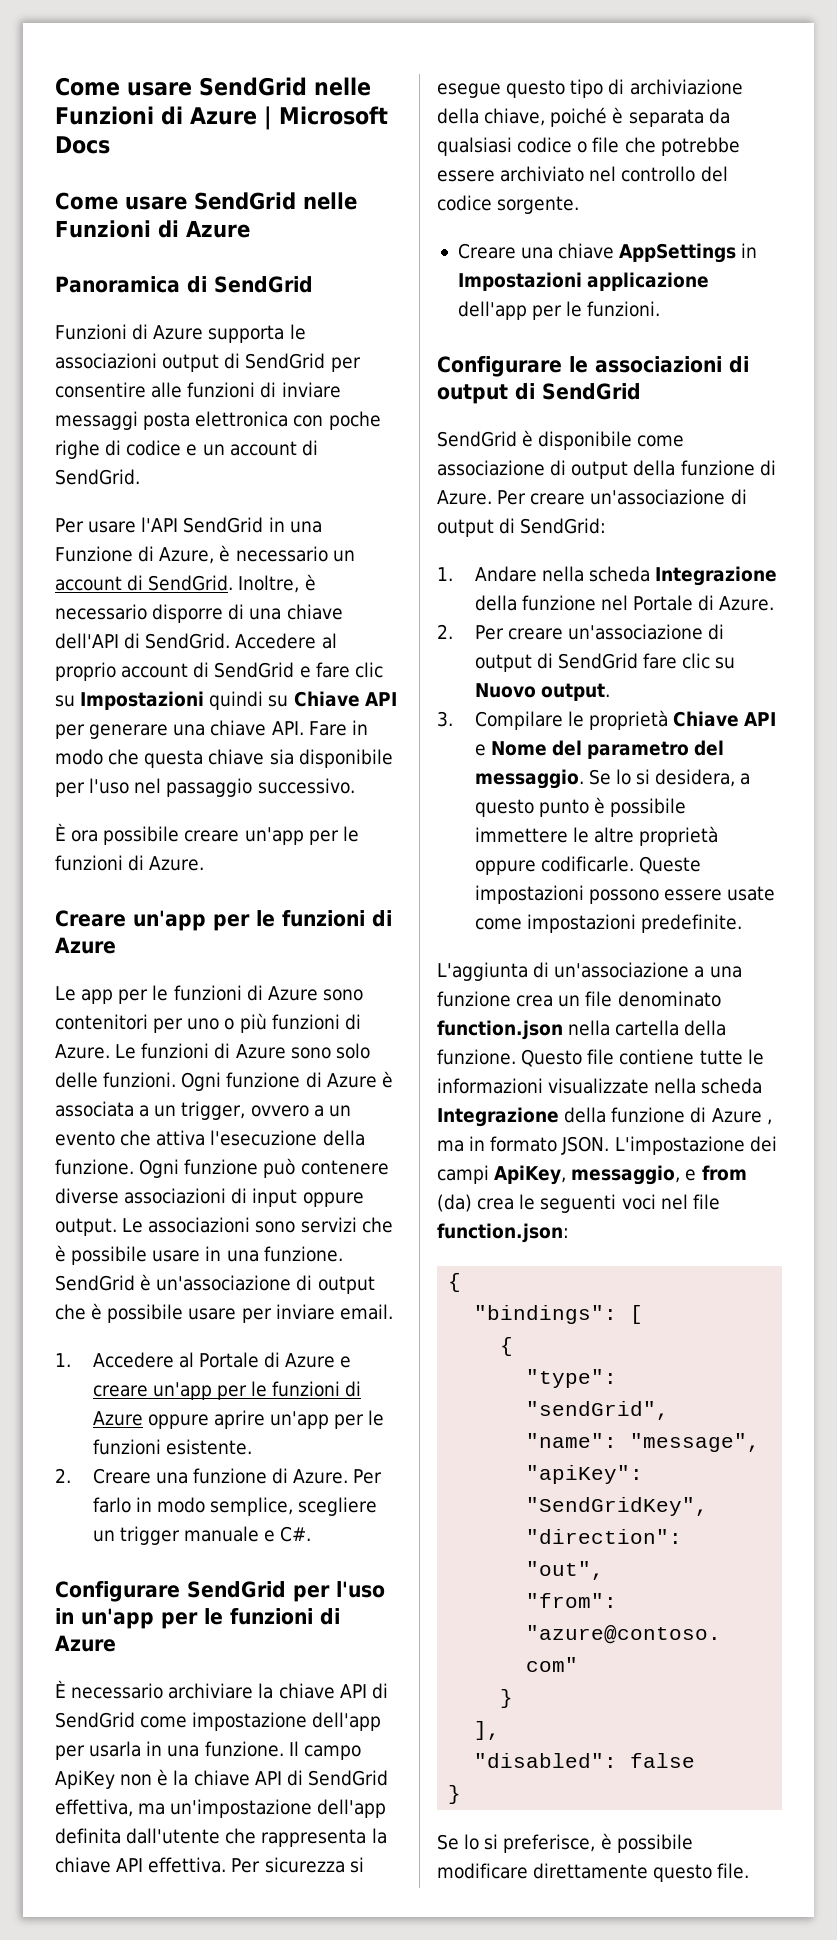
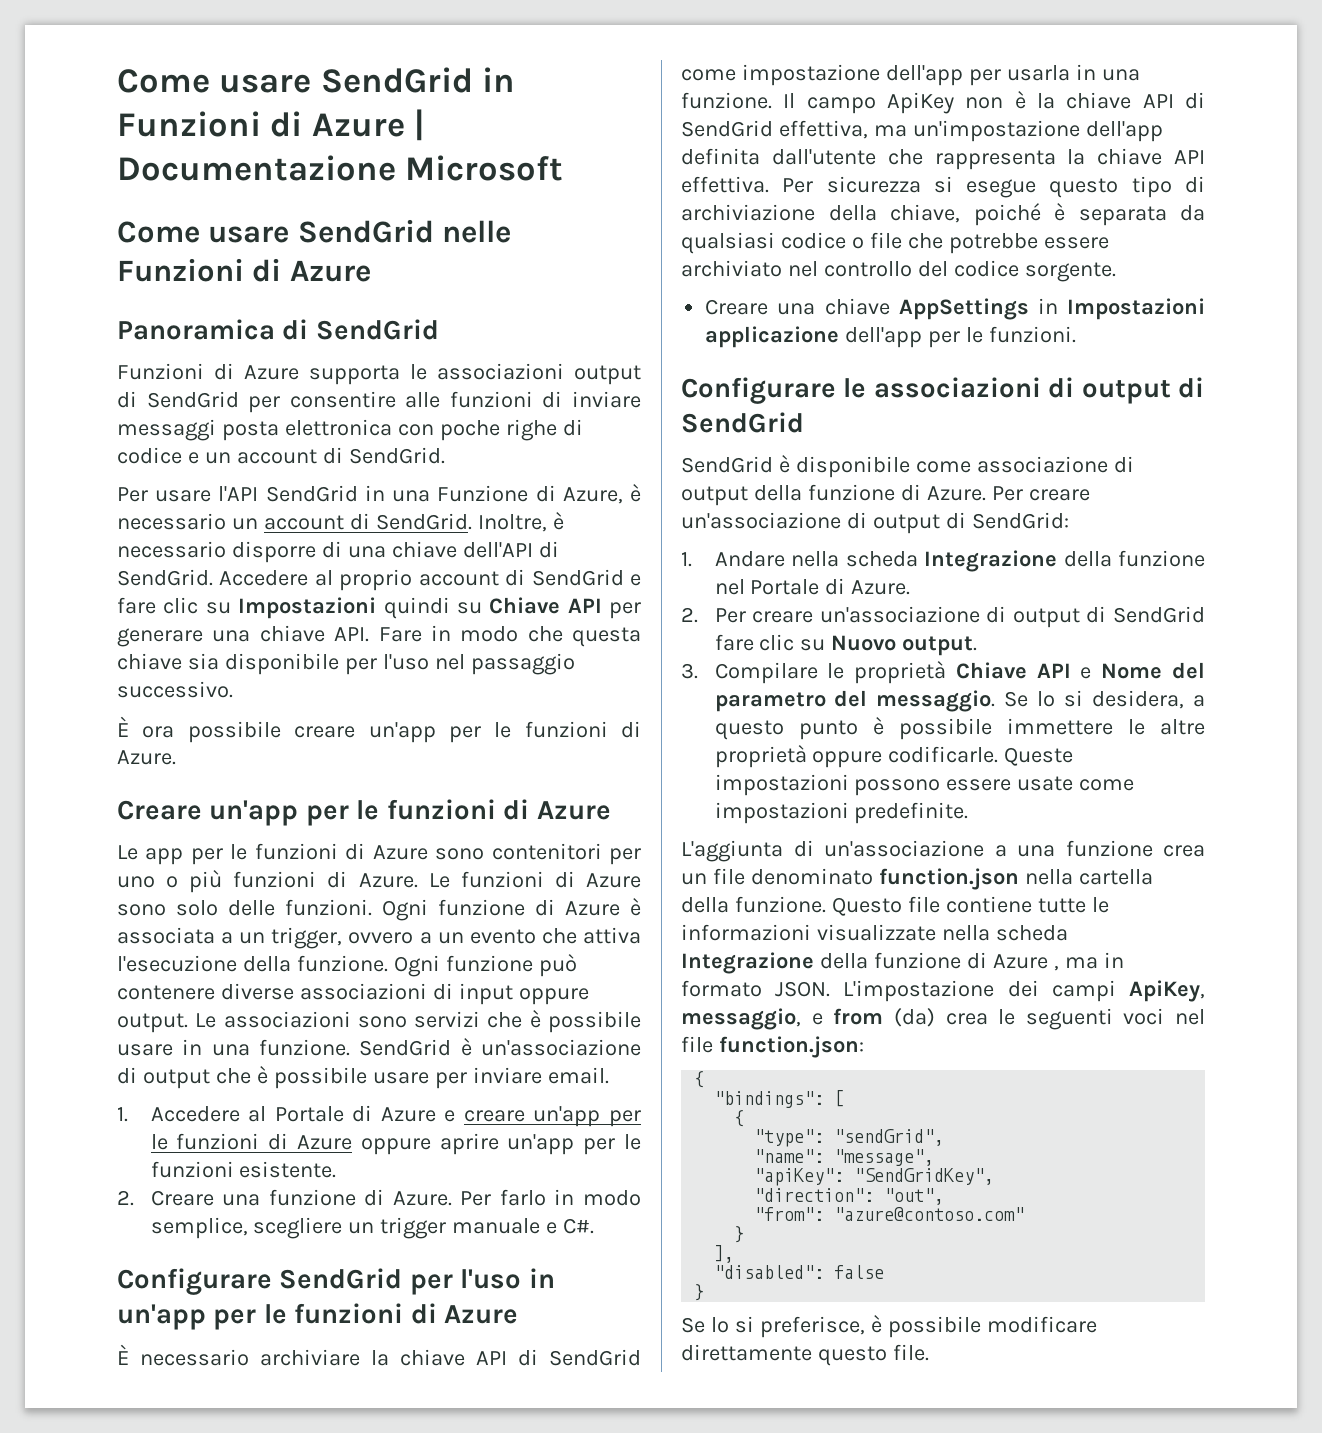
- Come usare SendGrid nelle Funzioni di Azure | Microsoft Docs
+ Come usare SendGrid in Funzioni di Azure | Documentazione Microsoft

